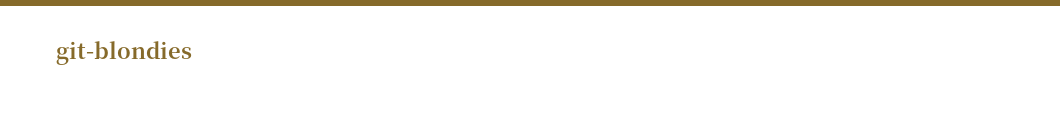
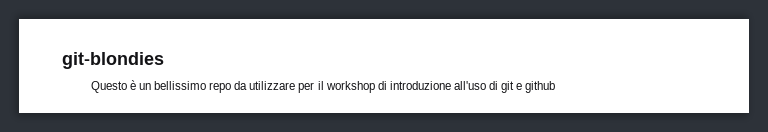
+ Questo è un bellissimo repo da utilizzare per il workshop di introduzione all'uso di git e github

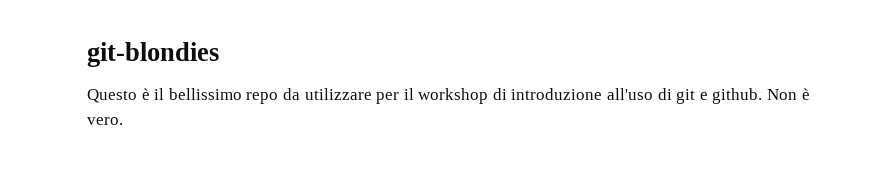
- Questo è un bellissimo repo da utilizzare per il workshop di introduzione all'uso di git e github
+ Questo è il bellissimo repo da utilizzare per il workshop di introduzione all'uso di git e github. Non è vero.

